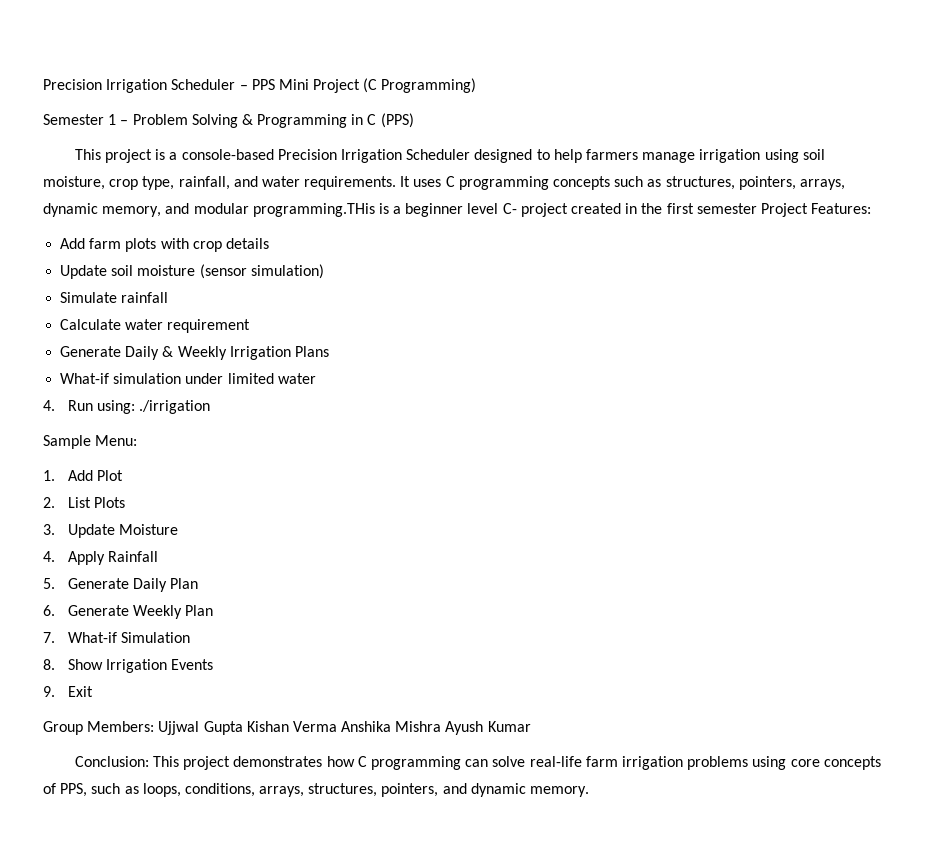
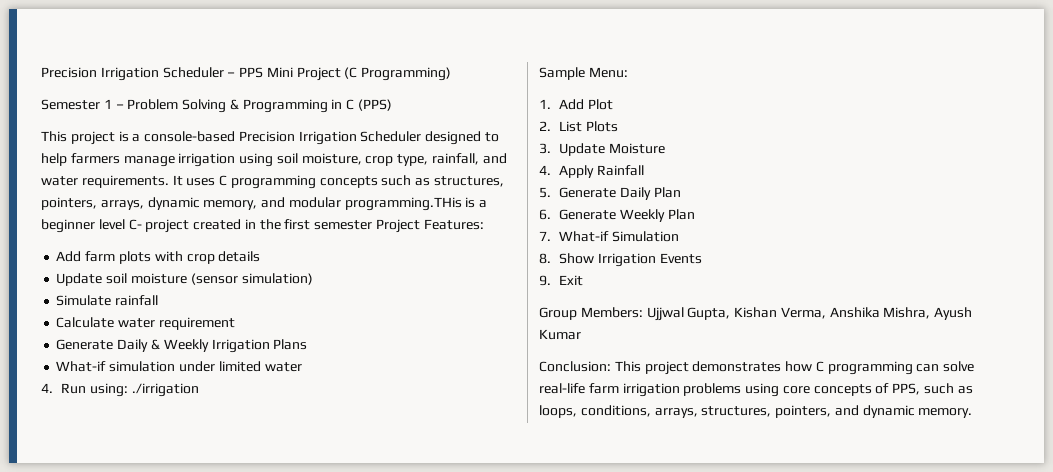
- Group Members: Ujjwal Gupta Kishan Verma Anshika Mishra Ayush Kumar
+ Group Members: Ujjwal Gupta, Kishan Verma, Anshika Mishra, Ayush Kumar

